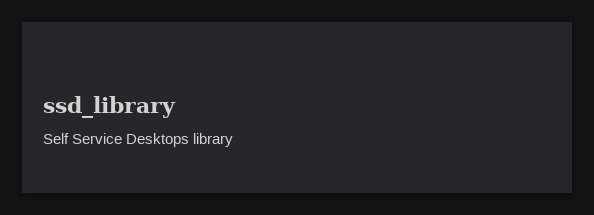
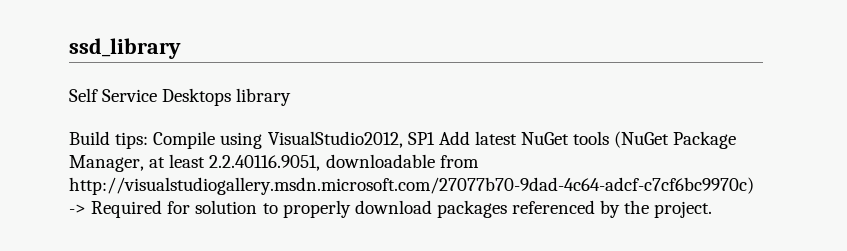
+ Build tips: Compile using VisualStudio2012, SP1 Add latest NuGet tools (NuGet Package Manager, at least 2.2.40116.9051, downloadable from http://visualstudiogallery.msdn.microsoft.com/27077b70-9dad-4c64-adcf-c7cf6bc9970c) -> Required for solution to properly download packages referenced by the project.

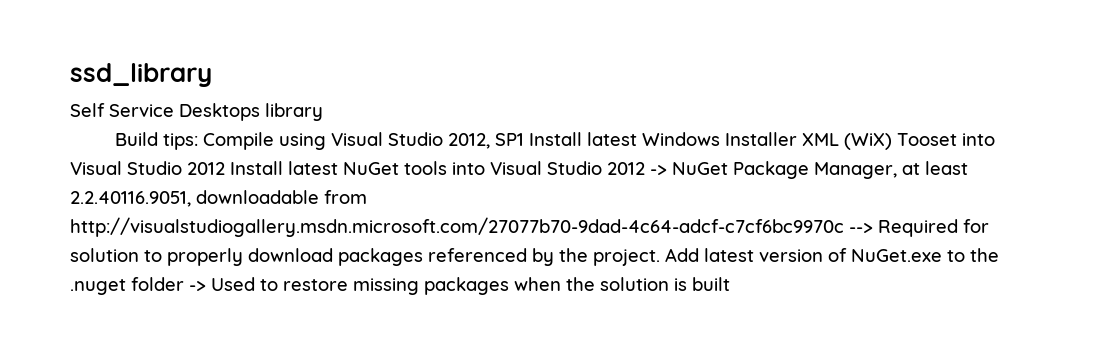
- Build tips: Compile using VisualStudio2012, SP1 Add latest NuGet tools (NuGet Package Manager, at least 2.2.40116.9051, downloadable from http://visualstudiogallery.msdn.microsoft.com/27077b70-9dad-4c64-adcf-c7cf6bc9970c) -> Required for solution to properly download packages referenced by the project.
+ Build tips: Compile using Visual Studio 2012, SP1 Install latest Windows Installer XML (WiX) Tooset into Visual Studio 2012 Install latest NuGet tools into Visual Studio 2012 -> NuGet Package Manager, at least 2.2.40116.9051, downloadable from http://visualstudiogallery.msdn.microsoft.com/27077b70-9dad-4c64-adcf-c7cf6bc9970c --> Required for solution to properly download packages referenced by the project.
+ Add latest version of NuGet.exe to the .nuget folder -> Used to restore missing packages when the solution is built

